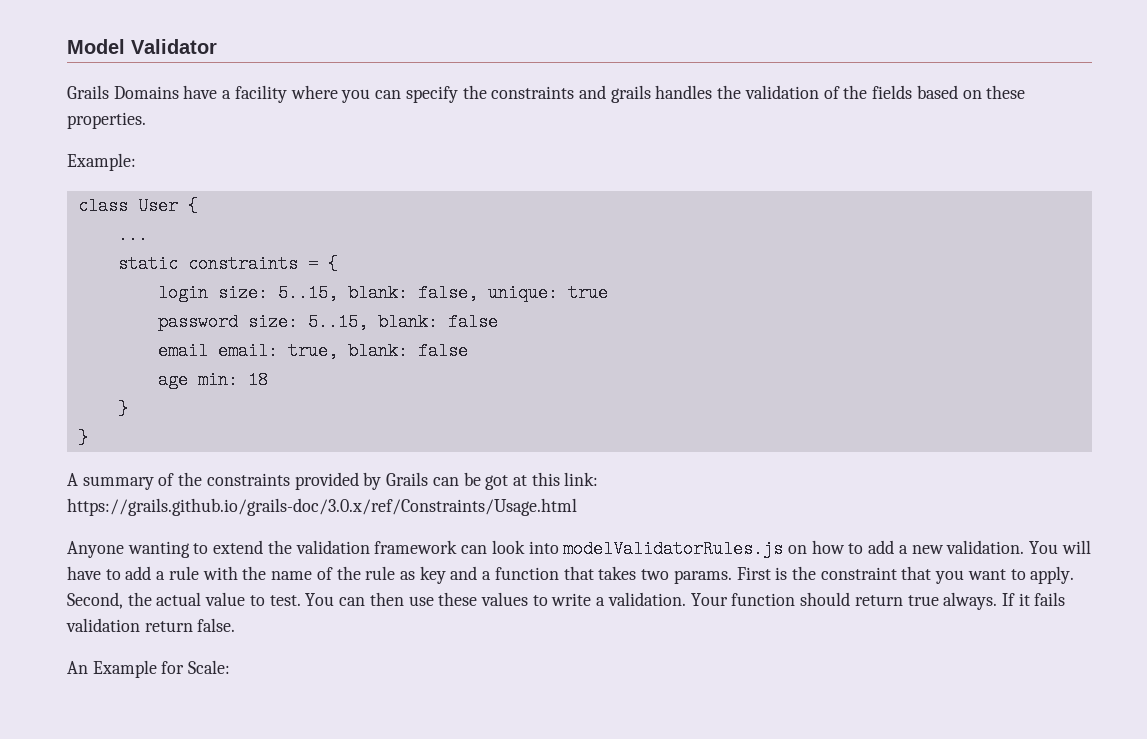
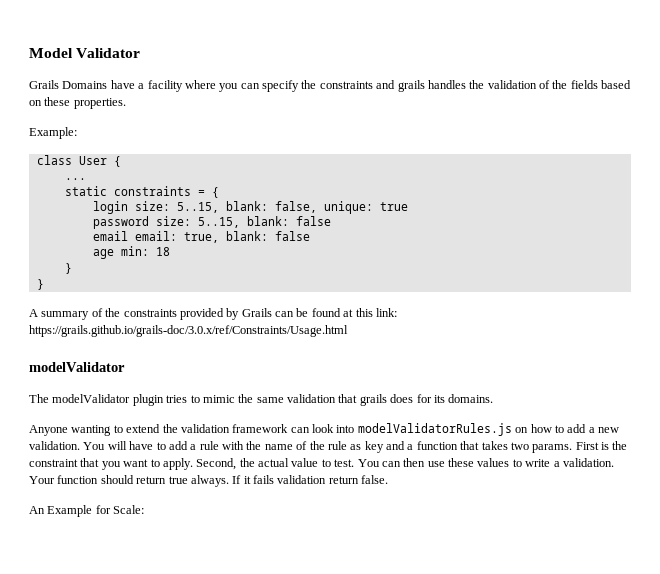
- A summary of the constraints provided by Grails can be got at this link: https://grails.github.io/grails-doc/3.0.x/ref/Constraints/Usage.html
+ A summary of the constraints provided by Grails can be found at this link: https://grails.github.io/grails-doc/3.0.x/ref/Constraints/Usage.html
+ modelValidator
+ The modelValidator plugin tries to mimic the same validation that grails does for its domains.

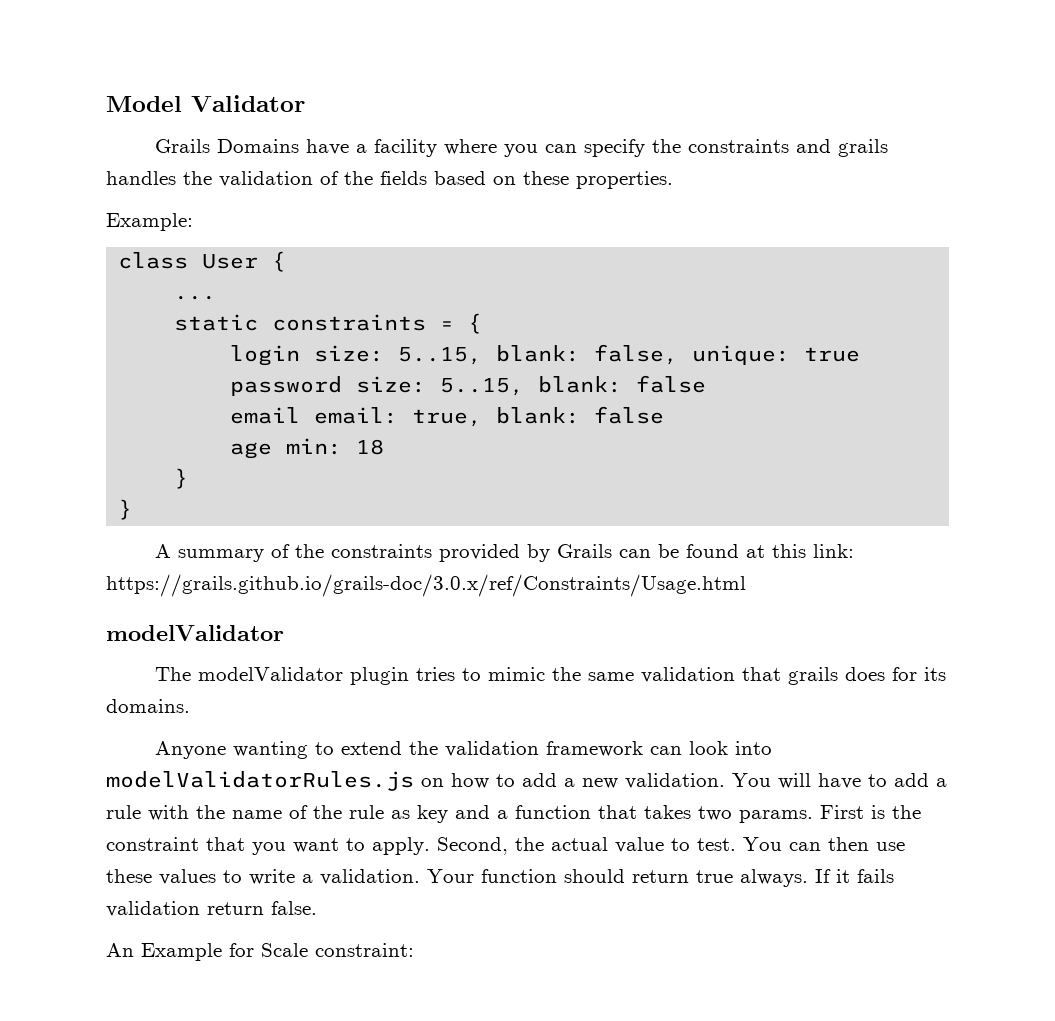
- An Example for Scale:
+ An Example for Scale constraint:

